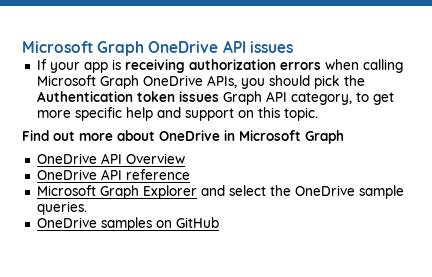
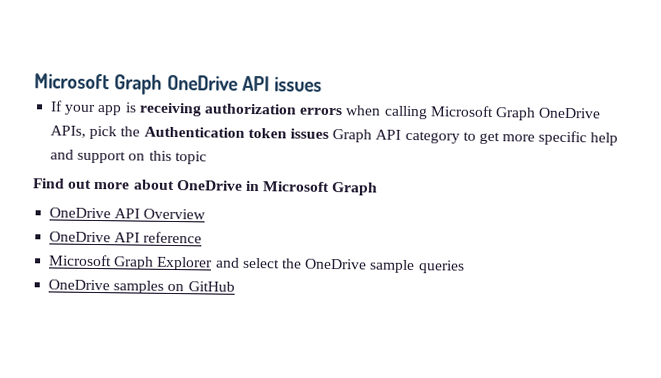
- If your app is receiving authorization errors when calling Microsoft Graph OneDrive APIs, you should pick the Authentication token issues Graph API category, to get more specific help and support on this topic.
+ If your app is receiving authorization errors when calling Microsoft Graph OneDrive APIs, pick the Authentication token issues Graph API category to get more specific help and support on this topic
- Microsoft Graph Explorer and select the OneDrive sample queries.
+ Microsoft Graph Explorer and select the OneDrive sample queries

